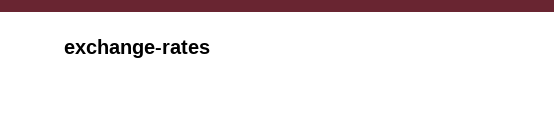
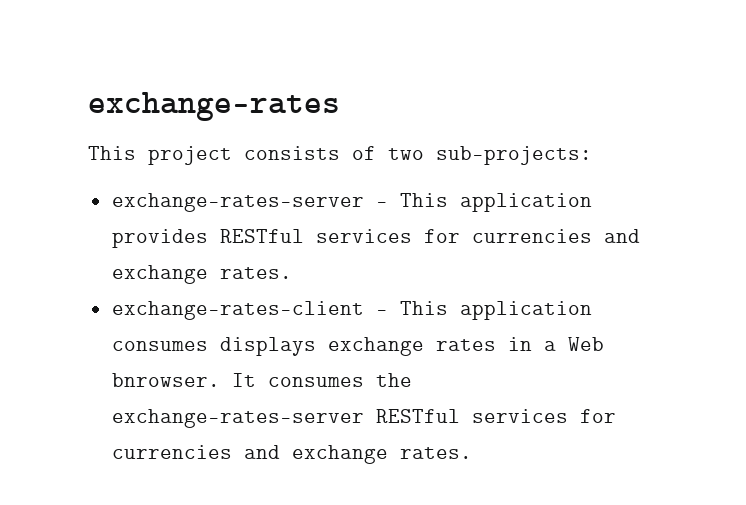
+ This project consists of two sub-projects:
+ exchange-rates-server - This application provides RESTful services for currencies and exchange rates.
+ exchange-rates-client - This application consumes displays exchange rates in a Web bnrowser. It consumes the exchange-rates-server RESTful services for currencies and exchange rates.

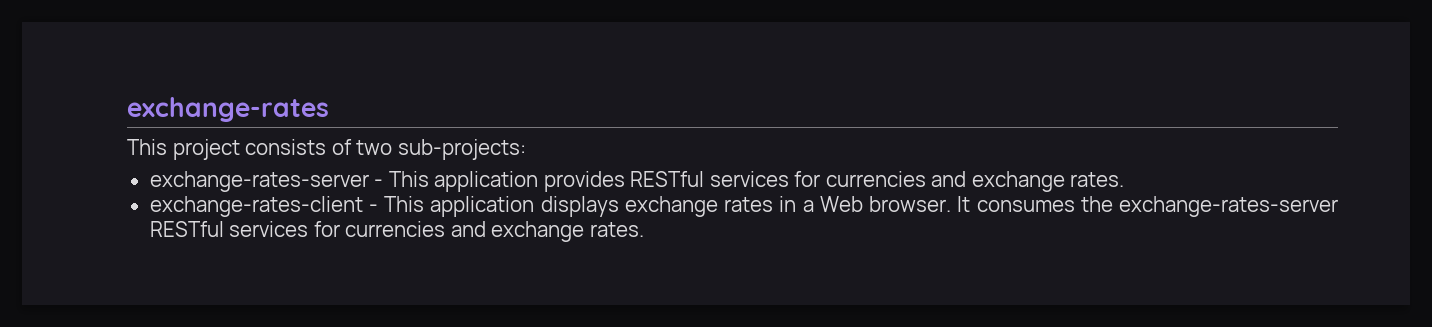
- exchange-rates-client - This application consumes displays exchange rates in a Web bnrowser.
+ exchange-rates-client - This application displays exchange rates in a Web browser.

